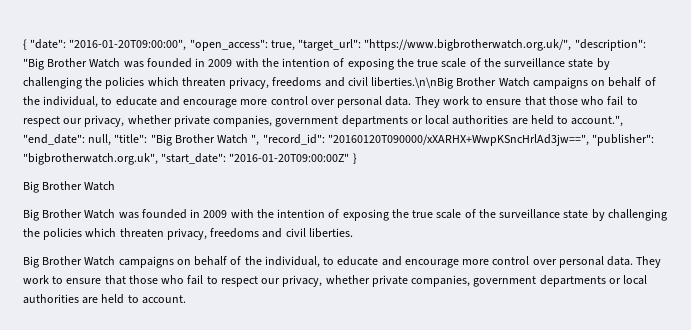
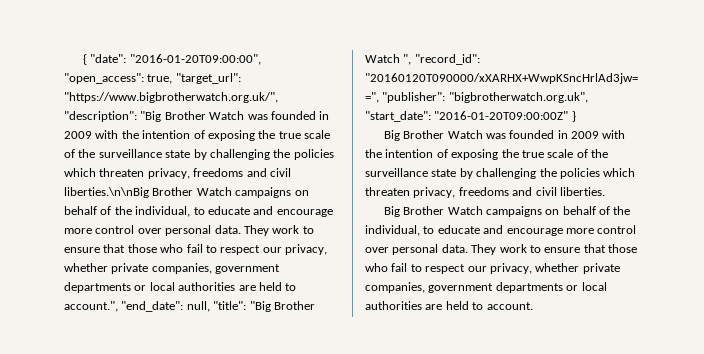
  "2016-01-20T09:00:00Z" }
- Big Brother Watch

